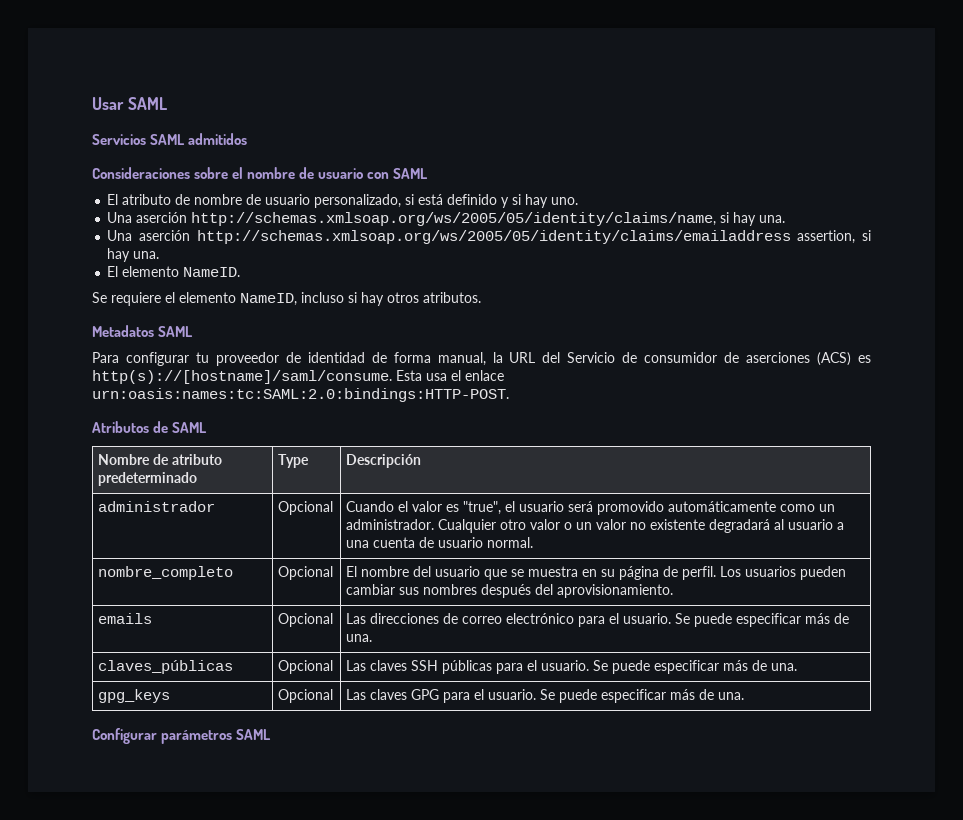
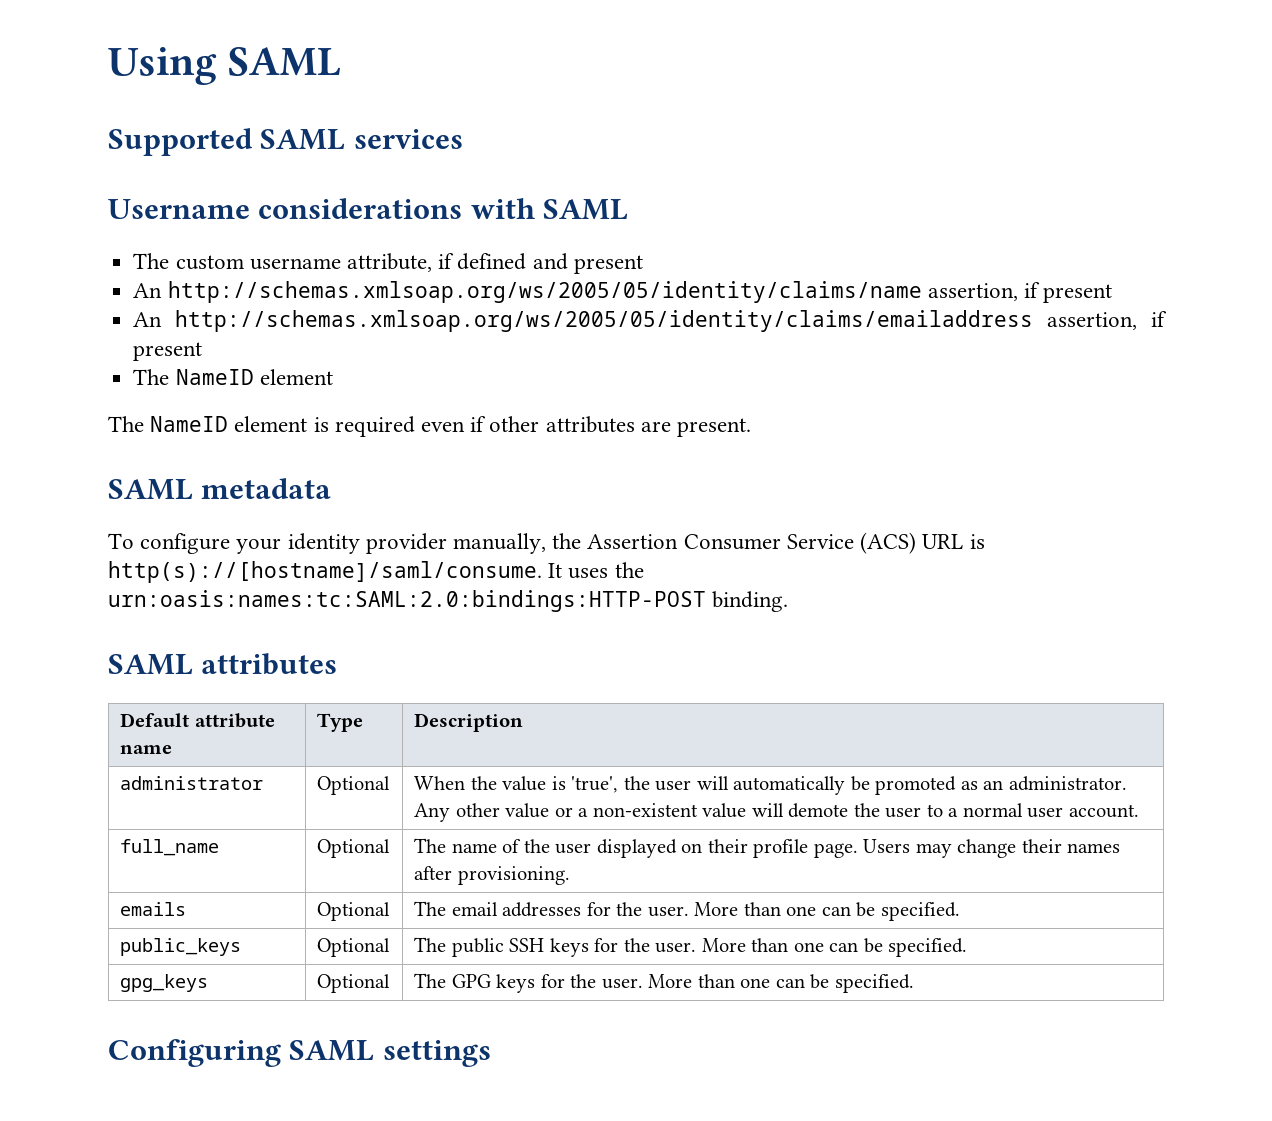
- Usar SAML
- Servicios SAML admitidos
- Consideraciones sobre el nombre de usuario con SAML
- El atributo de nombre de usuario personalizado, si está definido y si hay uno.
- Una aserción http://schemas.xmlsoap.org/ws/2005/05/identity/claims/name, si hay una.
- Una aserción http://schemas.xmlsoap.org/ws/2005/05/identity/claims/emailaddress assertion, si hay una.
- El elemento NameID.
- Se requiere el elemento NameID, incluso si hay otros atributos.
- Metadatos SAML
- Para configurar tu proveedor de identidad de forma manual, la URL del Servicio de consumidor de aserciones (ACS) es http(s)://[hostname]/saml/consume. Esta usa el enlace urn:oasis:names:tc:SAML:2.0:bindings:HTTP-POST.
- Atributos de SAML
- Nombre de atributo predeterminado | Type | Descripción
- administrador | Opcional | Cuando el valor es "true", el usuario será promovido automáticamente como un administrador. Cualquier otro valor o un valor no existente degradará al usuario a una cuenta de usuario normal.
- nombre_completo | Opcional | El nombre del usuario que se muestra en su página de perfil. Los usuarios pueden cambiar sus nombres después del aprovisionamiento.
- emails | Opcional | Las direcciones de correo electrónico para el usuario. Se puede especificar más de una.
- claves_públicas | Opcional | Las claves SSH públicas para el usuario. Se puede especificar más de una.
- gpg_keys | Opcional | Las claves GPG para el usuario. Se puede especificar más de una.
- Configurar parámetros SAML
+ Using SAML
+ Supported SAML services
+ Username considerations with SAML
+ The custom username attribute, if defined and present
+ An http://schemas.xmlsoap.org/ws/2005/05/identity/claims/name assertion, if present
+ An http://schemas.xmlsoap.org/ws/2005/05/identity/claims/emailaddress assertion, if present
+ The NameID element
+ The NameID element is required even if other attributes are present.
+ SAML metadata
+ To configure your identity provider manually, the Assertion Consumer Service (ACS) URL is http(s)://[hostname]/saml/consume. It uses the urn:oasis:names:tc:SAML:2.0:bindings:HTTP-POST binding.
+ SAML attributes
+ Default attribute name | Type | Description
+ administrator | Optional | When the value is 'true', the user will automatically be promoted as an administrator. Any other value or a non-existent value will demote the user to a normal user account.
+ full_name | Optional | The name of the user displayed on their profile page. Users may change their names after provisioning.
+ emails | Optional | The email addresses for the user. More than one can be specified.
+ public_keys | Optional | The public SSH keys for the user. More than one can be specified.
+ gpg_keys | Optional | The GPG keys for the user. More than one can be specified.
+ Configuring SAML settings

